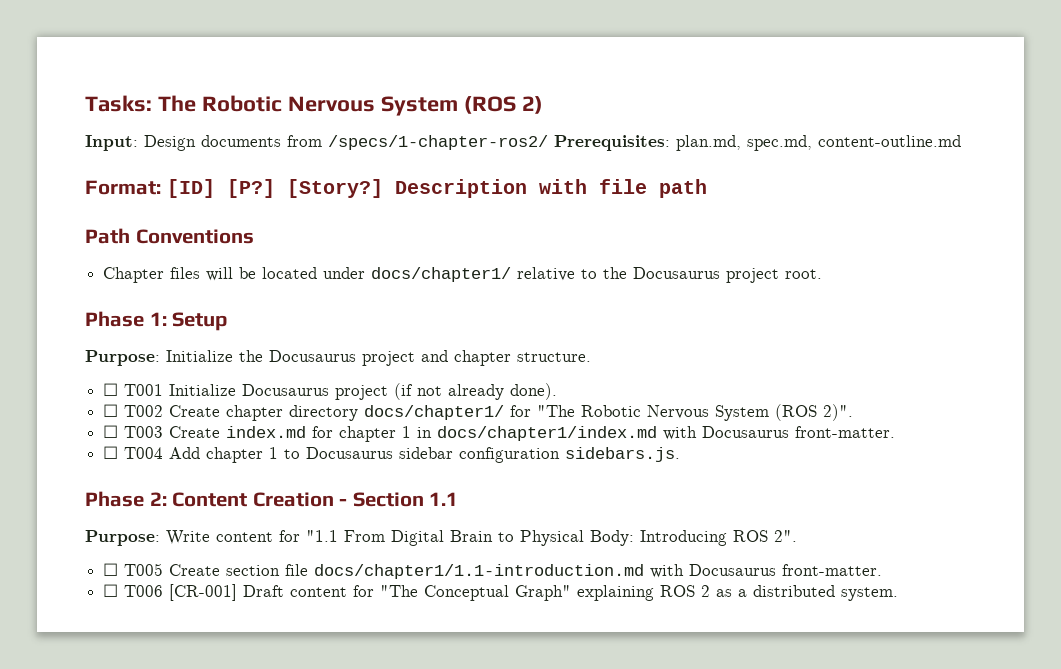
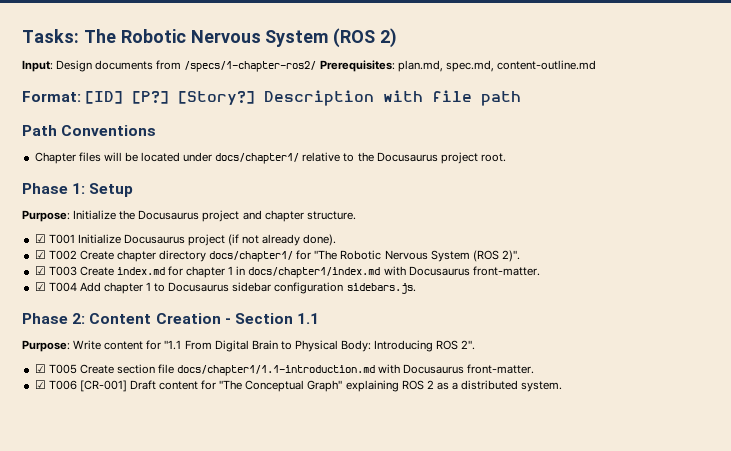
- ☐ T001 Initialize Docusaurus project (if not already done).
+ ☑ T001 Initialize Docusaurus project (if not already done).
- ☐ T002 Create chapter directory docs/chapter1/ for "The Robotic Nervous System (ROS 2)".
+ ☑ T002 Create chapter directory docs/chapter1/ for "The Robotic Nervous System (ROS 2)".
- ☐ T003 Create index.md for chapter 1 in docs/chapter1/index.md with Docusaurus front-matter.
+ ☑ T003 Create index.md for chapter 1 in docs/chapter1/index.md with Docusaurus front-matter.
- ☐ T004 Add chapter 1 to Docusaurus sidebar configuration sidebars.js.
+ ☑ T004 Add chapter 1 to Docusaurus sidebar configuration sidebars.js.
- ☐ T005 Create section file docs/chapter1/1.1-introduction.md with Docusaurus front-matter.
+ ☑ T005 Create section file docs/chapter1/1.1-introduction.md with Docusaurus front-matter.
- ☐ T006 [CR-001] Draft content for "The Conceptual Graph" explaining ROS 2 as a distributed system.
+ ☑ T006 [CR-001] Draft content for "The Conceptual Graph" explaining ROS 2 as a distributed system.

